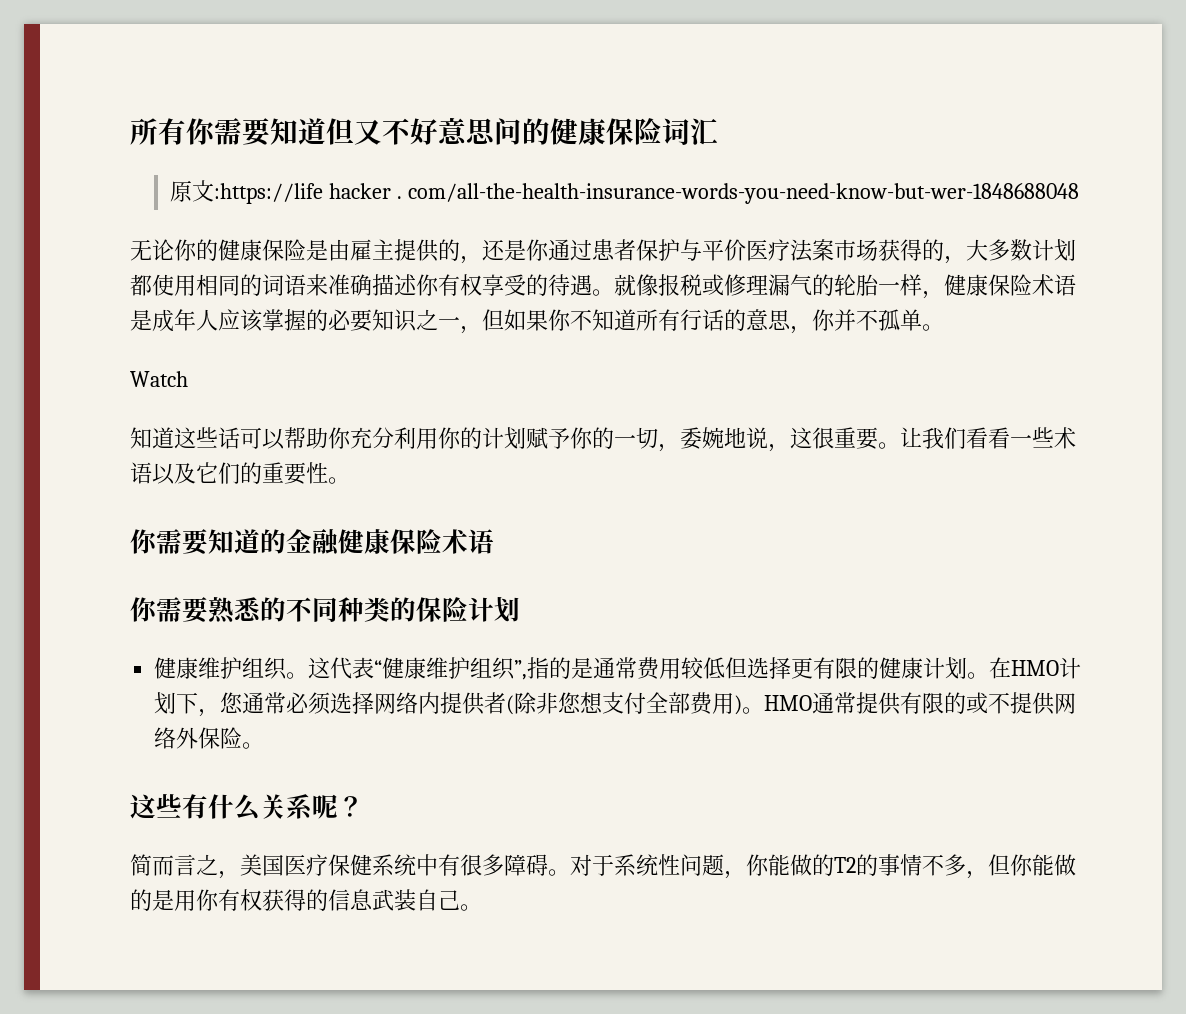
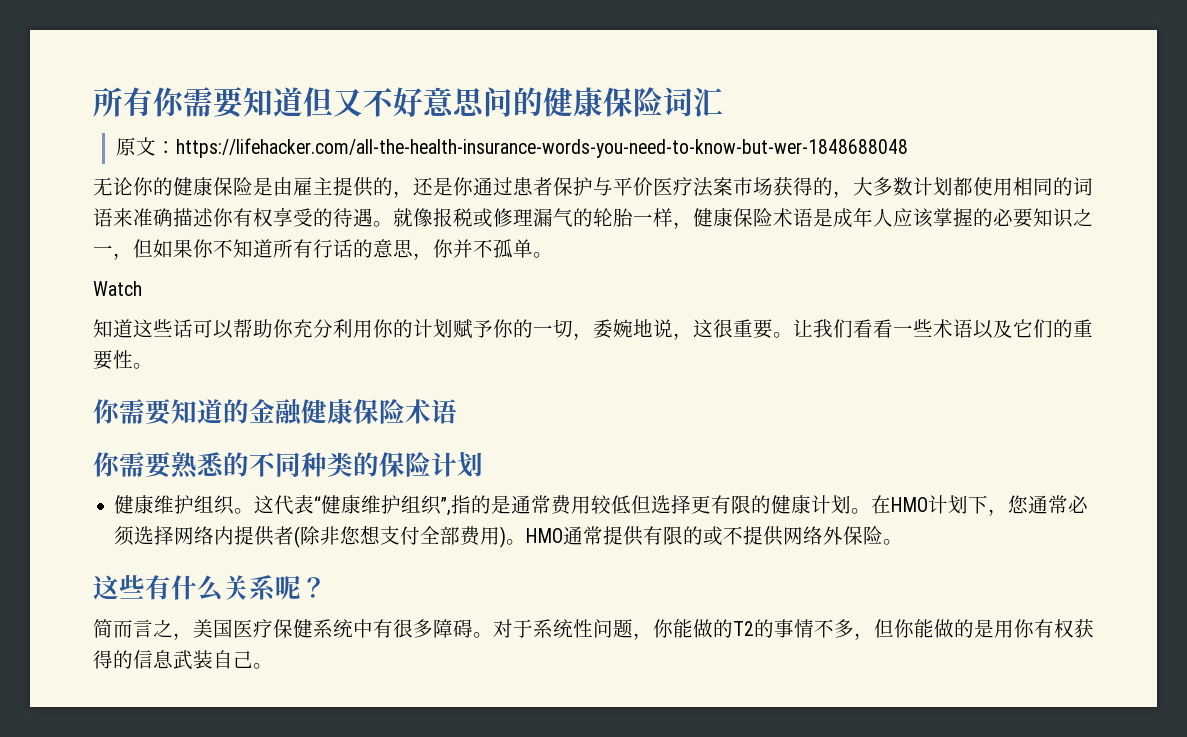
- 原文:https://life hacker . com/all-the-health-insurance-words-you-need-know-but-wer-1848688048
+ 原文：https://lifehacker.com/all-the-health-insurance-words-you-need-to-know-but-wer-1848688048

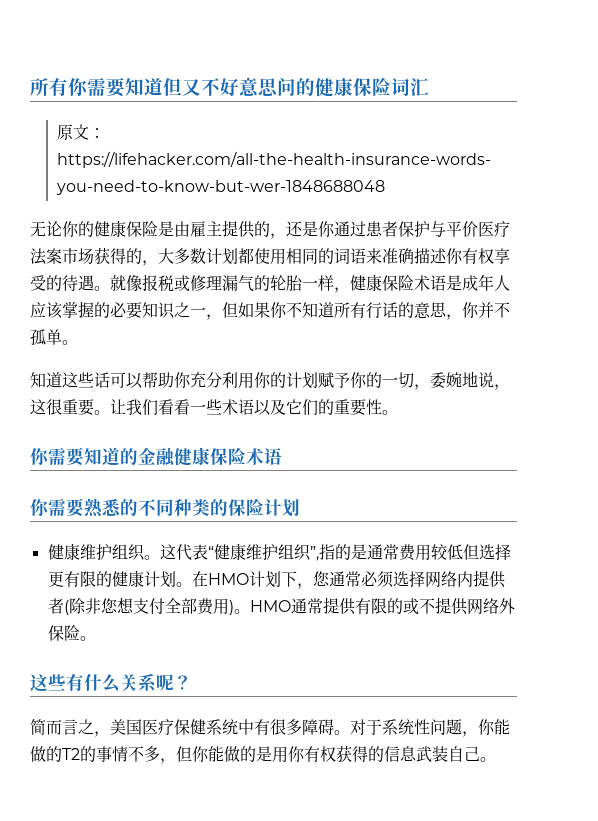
- Watch

